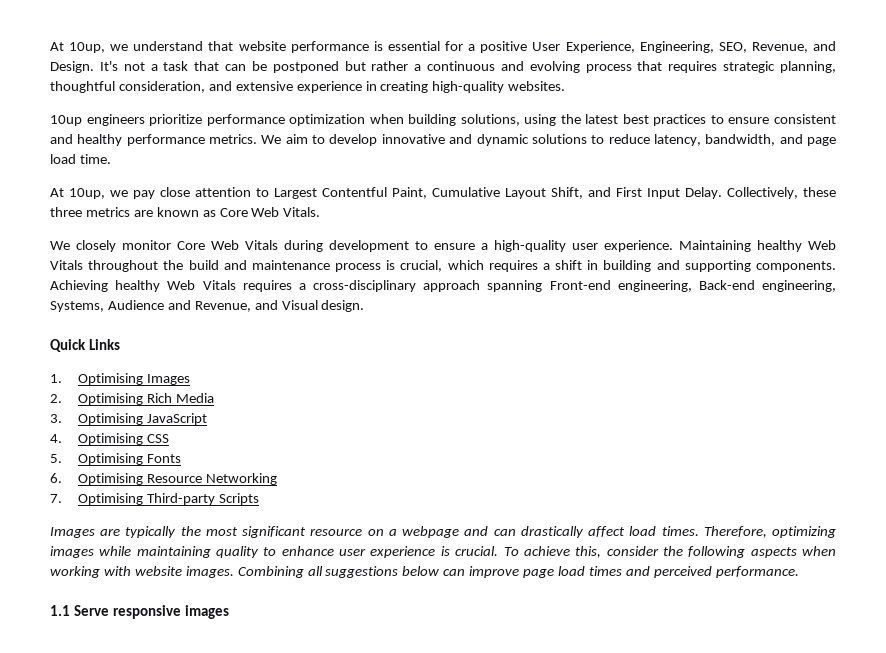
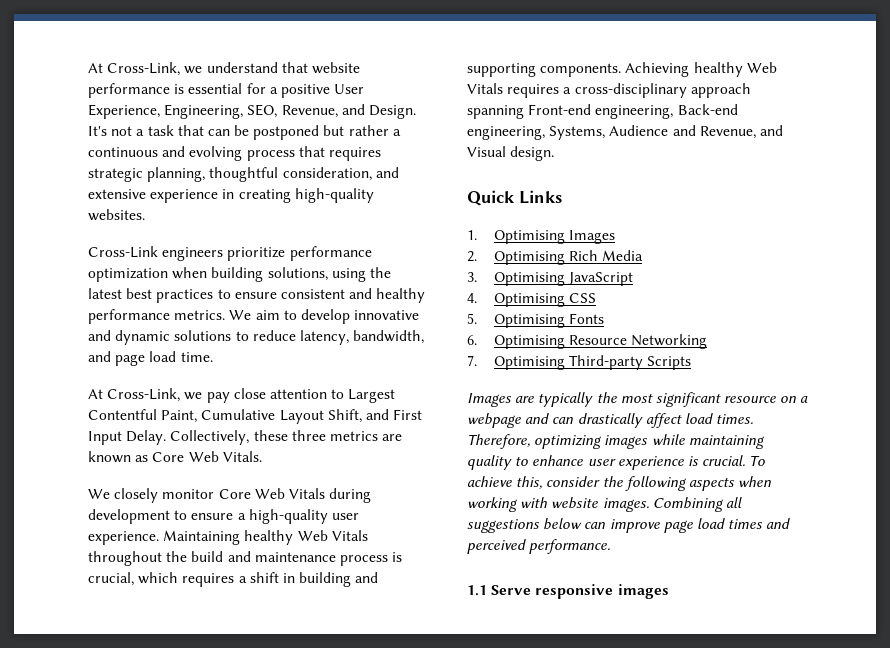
- At 10up, we understand that website performance is essential for a positive User Experience, Engineering, SEO, Revenue, and Design.
+ At Cross-Link, we understand that website performance is essential for a positive User Experience, Engineering, SEO, Revenue, and Design.
- 10up engineers prioritize performance optimization when building solutions, using the latest best practices to ensure consistent and healthy performance metrics.
+ Cross-Link engineers prioritize performance optimization when building solutions, using the latest best practices to ensure consistent and healthy performance metrics.
- At 10up, we pay close attention to Largest Contentful Paint, Cumulative Layout Shift, and First Input Delay.
+ At Cross-Link, we pay close attention to Largest Contentful Paint, Cumulative Layout Shift, and First Input Delay.

